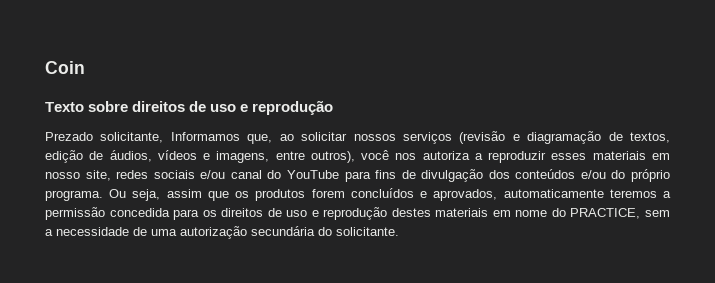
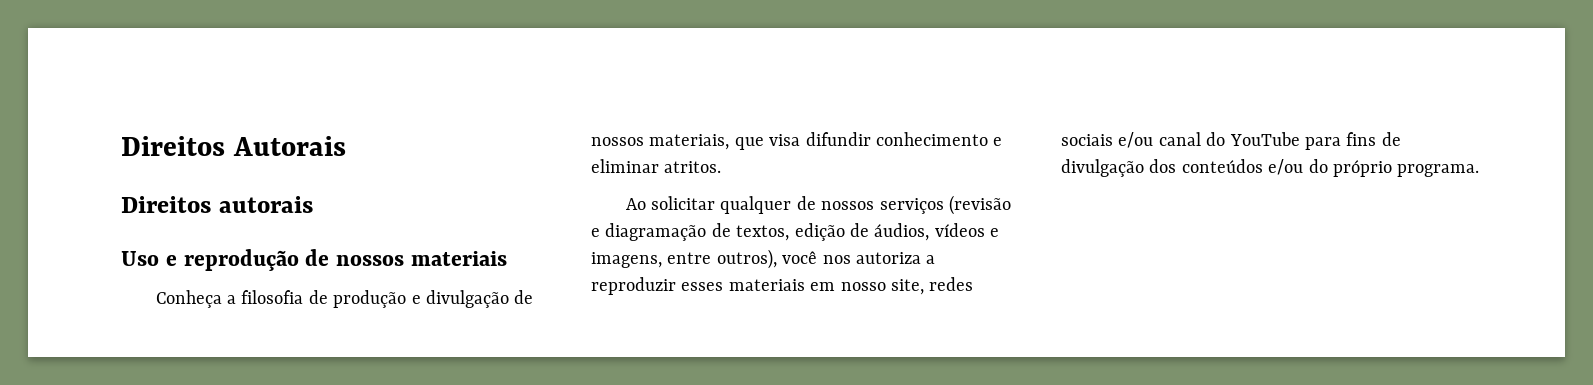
- Coin
- Texto sobre direitos de uso e reprodução
- Prezado solicitante, Informamos que, ao solicitar nossos serviços (revisão e diagramação de textos, edição de áudios, vídeos e imagens, entre outros), você nos autoriza a reproduzir esses materiais em nosso site, redes sociais e/ou canal do YouTube para fins de divulgação dos conteúdos e/ou do próprio programa. Ou seja, assim que os produtos forem concluídos e aprovados, automaticamente teremos a permissão concedida para os direitos de uso e reprodução destes materiais em nome do PRACTICE, sem a necessidade de uma autorização secundária do solicitante.
+ Direitos Autorais
+ Direitos autorais
+ Uso e reprodução de nossos materiais
+ Conheça a filosofia de produção e divulgação de nossos materiais, que visa difundir conhecimento e eliminar atritos.
+ Ao solicitar qualquer de nossos serviços (revisão e diagramação de textos, edição de áudios, vídeos e imagens, entre outros), você nos autoriza a reproduzir esses materiais em nosso site, redes sociais e/ou canal do YouTube para fins de divulgação dos conteúdos e/ou do próprio programa.

